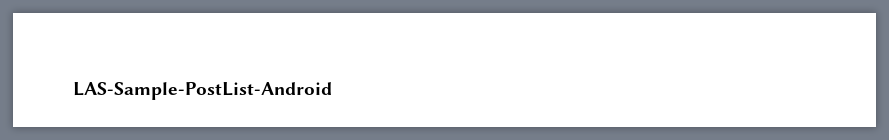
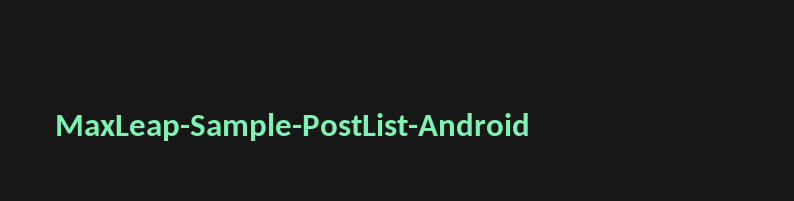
- LAS-Sample-PostList-Android
+ MaxLeap-Sample-PostList-Android

